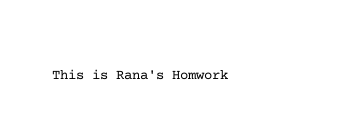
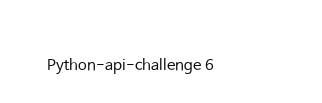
- This is Rana's Homwork
+ Python-api-challenge 6

